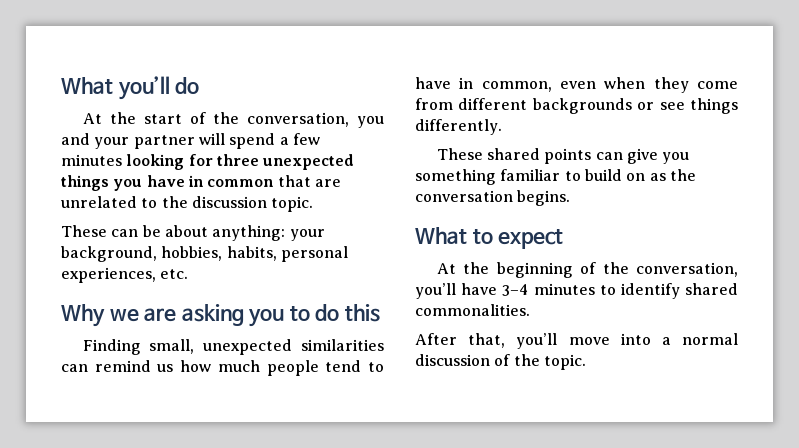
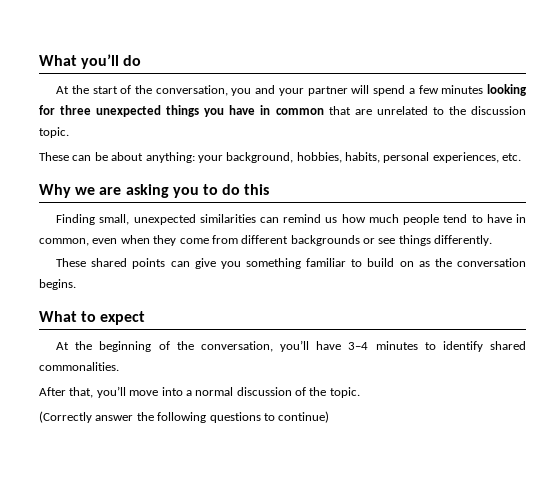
+ (Correctly answer the following questions to continue)

